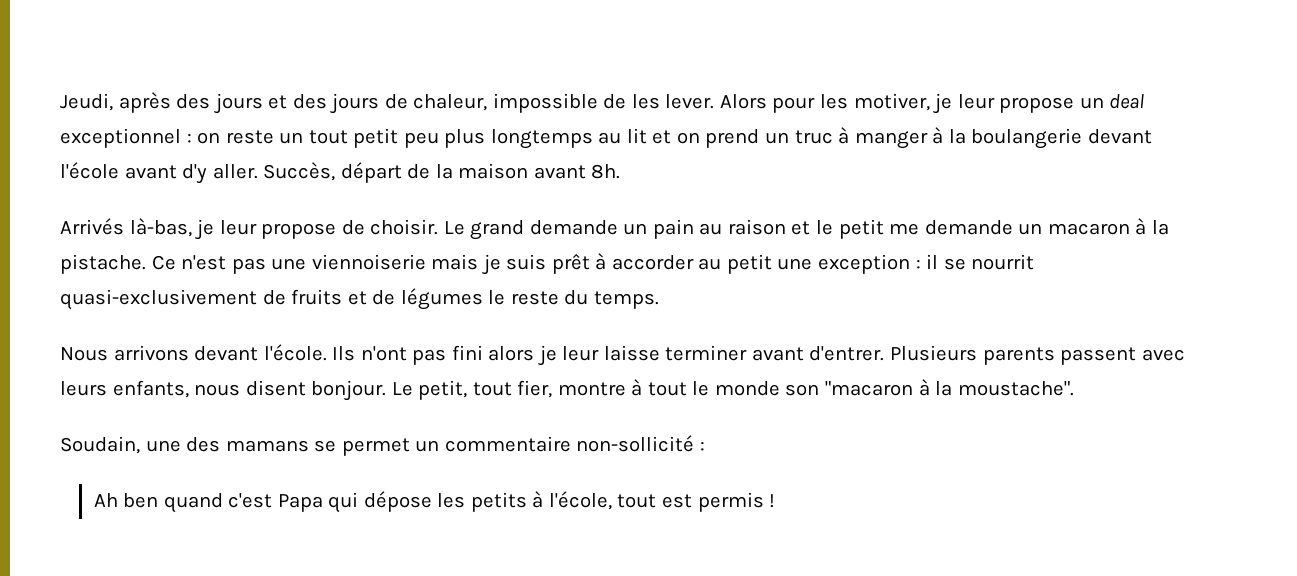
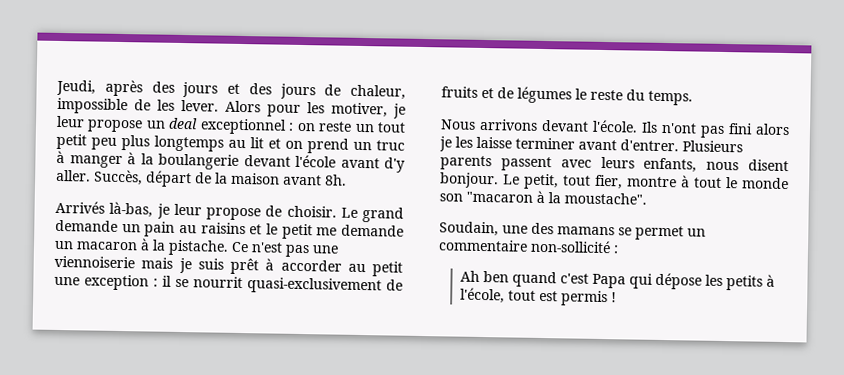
- Le grand demande un pain au raison et le petit me demande un macaron à la pistache.
+ Le grand demande un pain au raisins et le petit me demande un macaron à la pistache.
- Ils n'ont pas fini alors je leur laisse terminer avant d'entrer.
+ Ils n'ont pas fini alors je les laisse terminer avant d'entrer.

